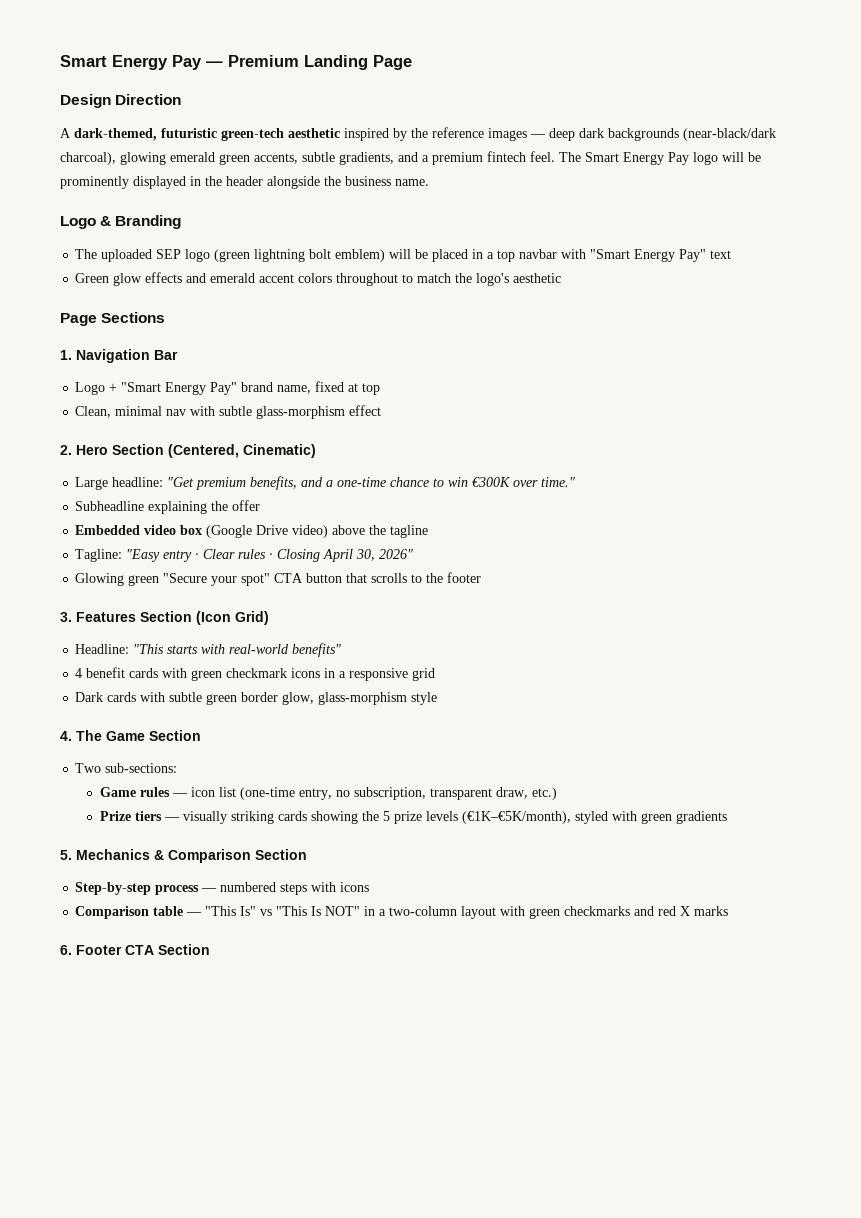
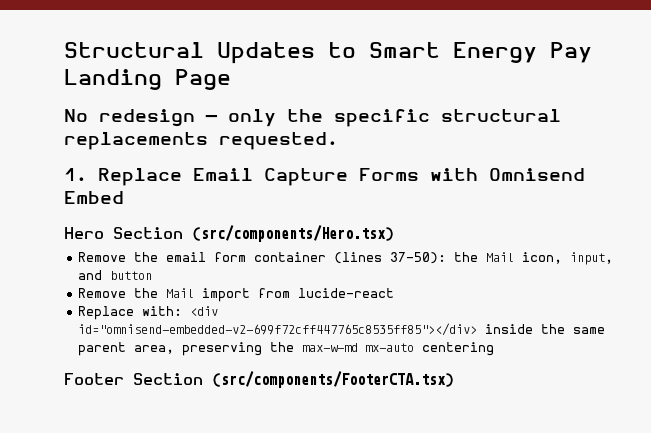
- Smart Energy Pay — Premium Landing Page
+ Structural Updates to Smart Energy Pay Landing Page
- Design Direction
- A dark-themed, futuristic green-tech aesthetic inspired by the reference images — deep dark backgrounds (near-black/dark charcoal), glowing emerald green accents, subtle gradients, and a premium fintech feel. The Smart Energy Pay logo will be prominently displayed in the header alongside the business name.
- Logo & Branding
- The uploaded SEP logo (green lightning bolt emblem) will be placed in a top navbar with "Smart Energy Pay" text
- Green glow effects and emerald accent colors throughout to match the logo's aesthetic
- Page Sections
- 1. Navigation Bar
- Logo + "Smart Energy Pay" brand name, fixed at top
- Clean, minimal nav with subtle glass-morphism effect
- 2. Hero Section (Centered, Cinematic)
- Large headline: "Get premium benefits, and a one-time chance to win €300K over time."
- Subheadline explaining the offer
- Embedded video box (Google Drive video) above the tagline
- Tagline: "Easy entry · Clear rules · Closing April 30, 2026"
- Glowing green "Secure your spot" CTA button that scrolls to the footer
- 3. Features Section (Icon Grid)
- Headline: "This starts with real-world benefits"
- 4 benefit cards with green checkmark icons in a responsive grid
- Dark cards with subtle green border glow, glass-morphism style
- 4. The Game Section
- Two sub-sections:
- Game rules — icon list (one-time entry, no subscription, transparent draw, etc.)
- Prize tiers — visually striking cards showing the 5 prize levels (€1K–€5K/month), styled with green gradients
- 5. Mechanics & Comparison Section
- Step-by-step process — numbered steps with icons
- Comparison table — "This Is" vs "This Is NOT" in a two-column layout with green checkmarks and red X marks
- 6. Footer CTA Section
+ No redesign — only the specific structural replacements requested.
+ 1. Replace Email Capture Forms with Omnisend Embed
+ Hero Section (src/components/Hero.tsx)
+ Remove the email form container (lines 37-50): the Mail icon, input, and button
+ Remove the Mail import from lucide-react
+ Replace with: <div id="omnisend-embedded-v2-699f72cff447765c8535ff85"></div> inside the same parent area, preserving the max-w-md mx-auto centering
+ Footer Section (src/components/FooterCTA.tsx)

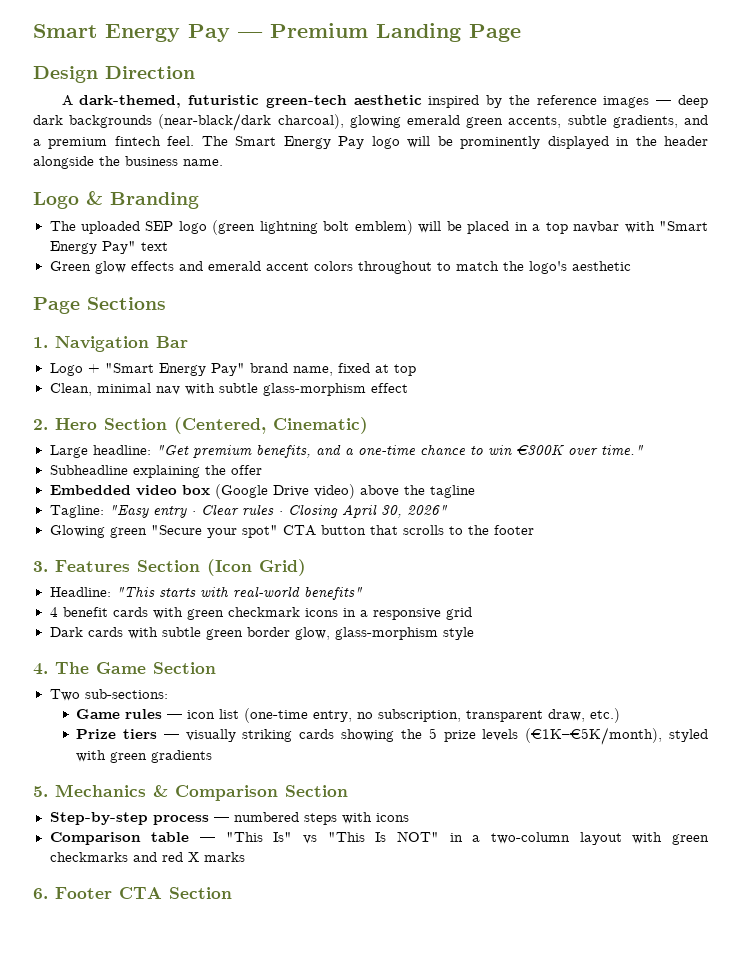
- Structural Updates to Smart Energy Pay Landing Page
+ Smart Energy Pay — Premium Landing Page
- No redesign — only the specific structural replacements requested.
- 1. Replace Email Capture Forms with Omnisend Embed
- Hero Section (src/components/Hero.tsx)
- Remove the email form container (lines 37-50): the Mail icon, input, and button
- Remove the Mail import from lucide-react
- Replace with: <div id="omnisend-embedded-v2-699f72cff447765c8535ff85"></div> inside the same parent area, preserving the max-w-md mx-auto centering
- Footer Section (src/components/FooterCTA.tsx)
+ Design Direction
+ A dark-themed, futuristic green-tech aesthetic inspired by the reference images — deep dark backgrounds (near-black/dark charcoal), glowing emerald green accents, subtle gradients, and a premium fintech feel. The Smart Energy Pay logo will be prominently displayed in the header alongside the business name.
+ Logo & Branding
+ The uploaded SEP logo (green lightning bolt emblem) will be placed in a top navbar with "Smart Energy Pay" text
+ Green glow effects and emerald accent colors throughout to match the logo's aesthetic
+ Page Sections
+ 1. Navigation Bar
+ Logo + "Smart Energy Pay" brand name, fixed at top
+ Clean, minimal nav with subtle glass-morphism effect
+ 2. Hero Section (Centered, Cinematic)
+ Large headline: "Get premium benefits, and a one-time chance to win €300K over time."
+ Subheadline explaining the offer
+ Embedded video box (Google Drive video) above the tagline
+ Tagline: "Easy entry · Clear rules · Closing April 30, 2026"
+ Glowing green "Secure your spot" CTA button that scrolls to the footer
+ 3. Features Section (Icon Grid)
+ Headline: "This starts with real-world benefits"
+ 4 benefit cards with green checkmark icons in a responsive grid
+ Dark cards with subtle green border glow, glass-morphism style
+ 4. The Game Section
+ Two sub-sections:
+ Game rules — icon list (one-time entry, no subscription, transparent draw, etc.)
+ Prize tiers — visually striking cards showing the 5 prize levels (€1K–€5K/month), styled with green gradients
+ 5. Mechanics & Comparison Section
+ Step-by-step process — numbered steps with icons
+ Comparison table — "This Is" vs "This Is NOT" in a two-column layout with green checkmarks and red X marks
+ 6. Footer CTA Section

